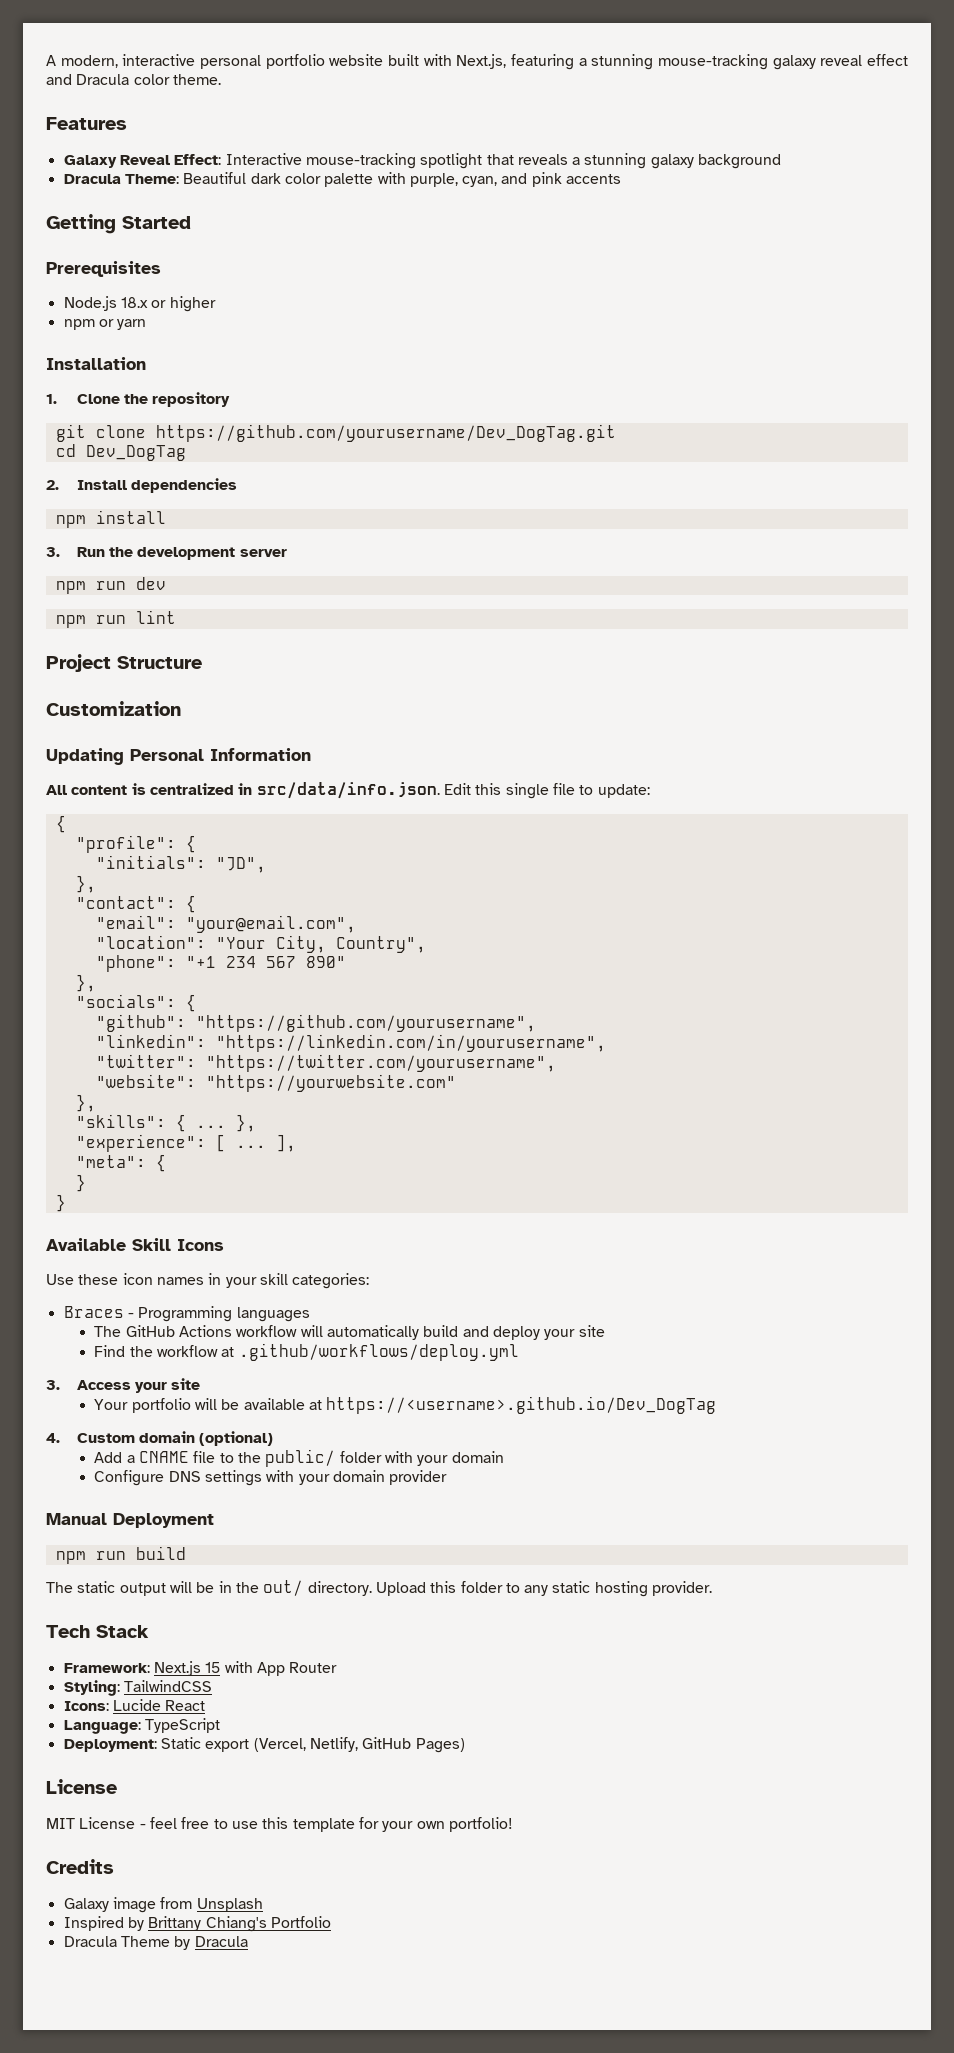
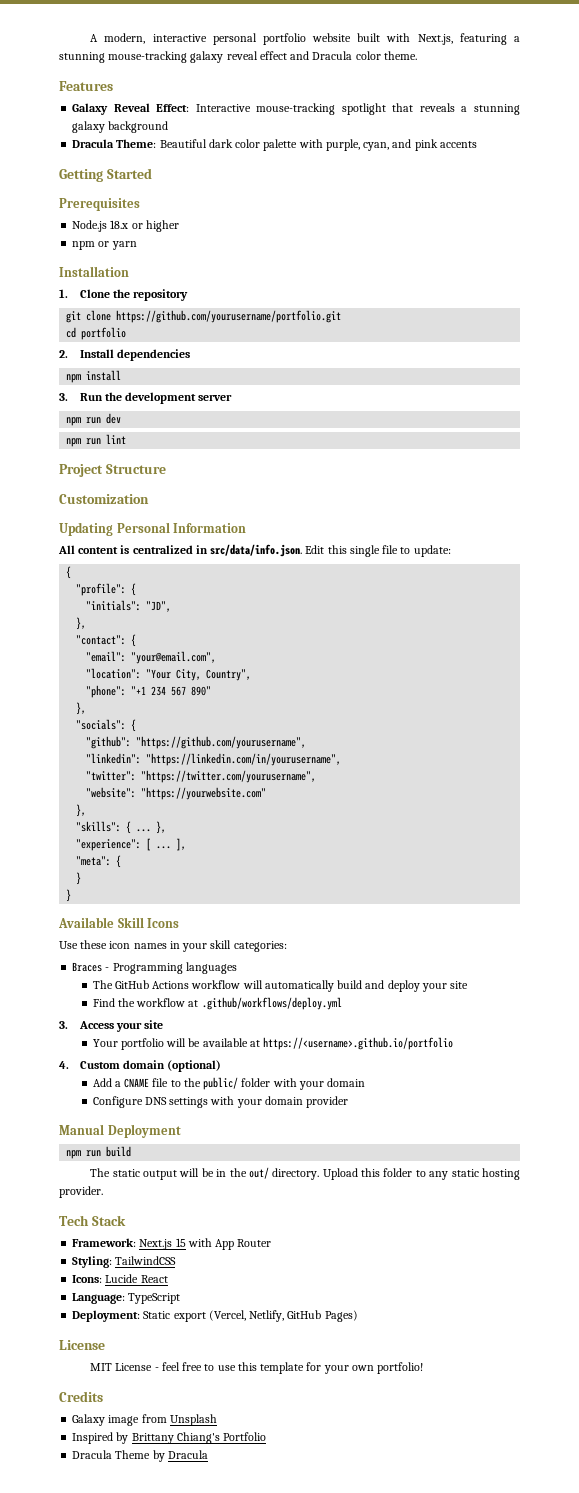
- git clone https://github.com/yourusername/Dev_DogTag.git
+ git clone https://github.com/yourusername/portfolio.git
- cd Dev_DogTag
+ cd portfolio
- Your portfolio will be available at https://<username>.github.io/Dev_DogTag
+ Your portfolio will be available at https://<username>.github.io/portfolio

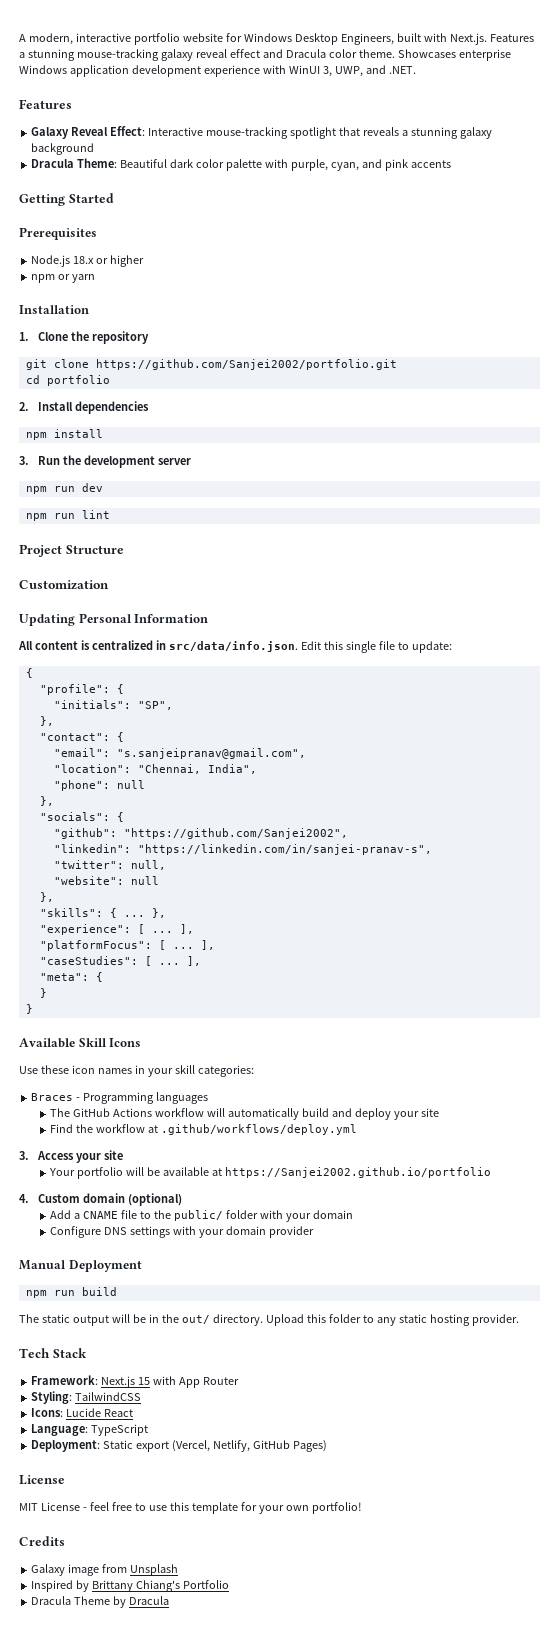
- A modern, interactive personal portfolio website built with Next.js, featuring a stunning mouse-tracking galaxy reveal effect and Dracula color theme.
+ A modern, interactive portfolio website for Windows Desktop Engineers, built with Next.js. Features a stunning mouse-tracking galaxy reveal effect and Dracula color theme. Showcases enterprise Windows application development experience with WinUI 3, UWP, and .NET.
- git clone https://github.com/yourusername/portfolio.git
+ git clone https://github.com/Sanjei2002/portfolio.git
- "initials": "JD",
+ "initials": "SP",
- "email": "your@email.com",
+ "email": "s.sanjeipranav@gmail.com",
- "location": "Your City, Country",
- "phone": "+1 234 567 890"
+ "location": "Chennai, India",
+ "phone": null
- "github": "https://github.com/yourusername",
+ "github": "https://github.com/Sanjei2002",
- "linkedin": "https://linkedin.com/in/yourusername",
+ "linkedin": "https://linkedin.com/in/sanjei-pranav-s",
- "twitter": "https://twitter.com/yourusername",
+ "twitter": null,
- "website": "https://yourwebsite.com"
+ "website": null
+ "platformFocus": [ ... ],
+ "caseStudies": [ ... ],
- Your portfolio will be available at https://<username>.github.io/portfolio
+ Your portfolio will be available at https://Sanjei2002.github.io/portfolio

